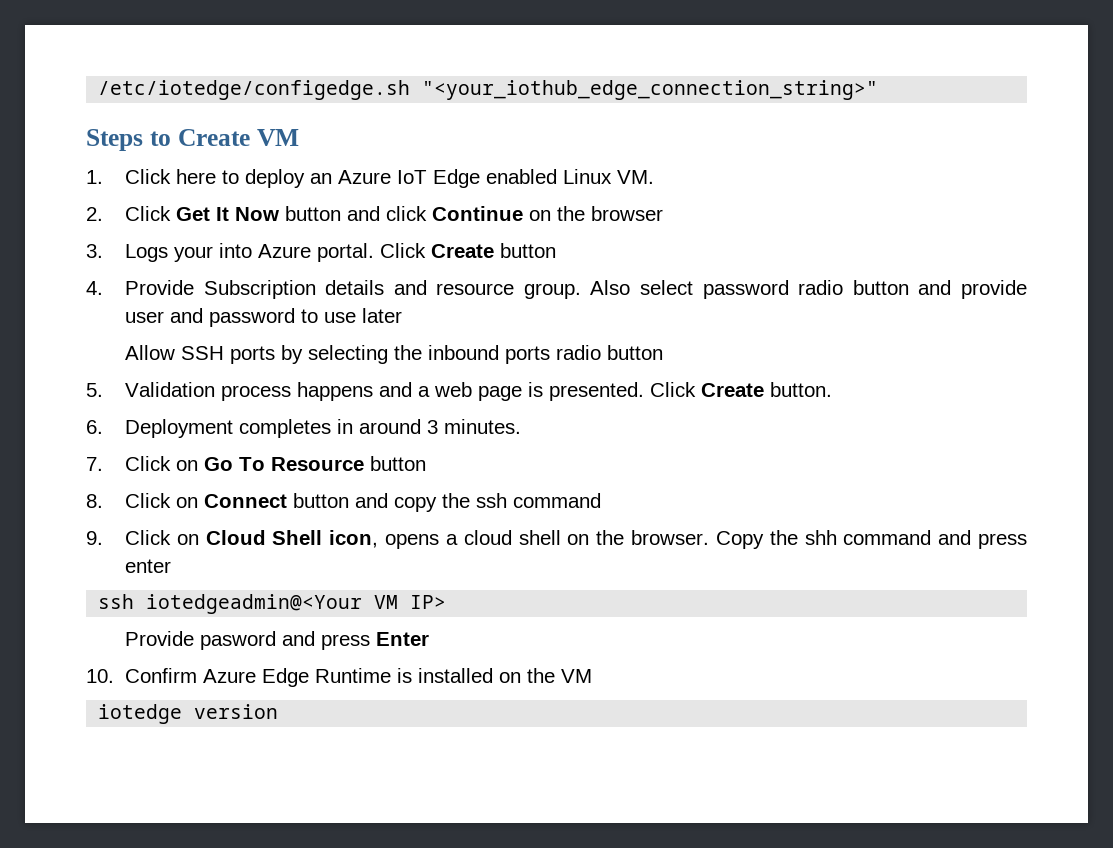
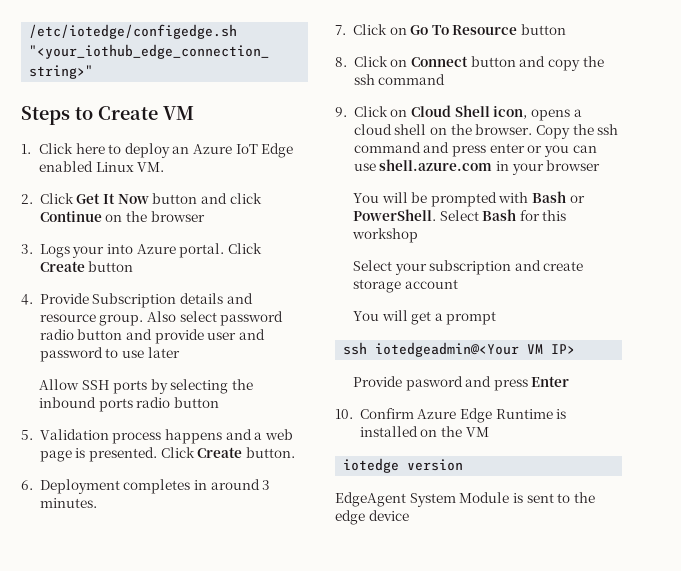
- Copy the shh command and press enter
+ Copy the ssh command and press enter or you can use shell.azure.com in your browser
+ You will be prompted with Bash or PowerShell. Select Bash for this workshop
+ Select your subscription and create storage account
+ You will get a prompt
+ EdgeAgent System Module is sent to the edge device

